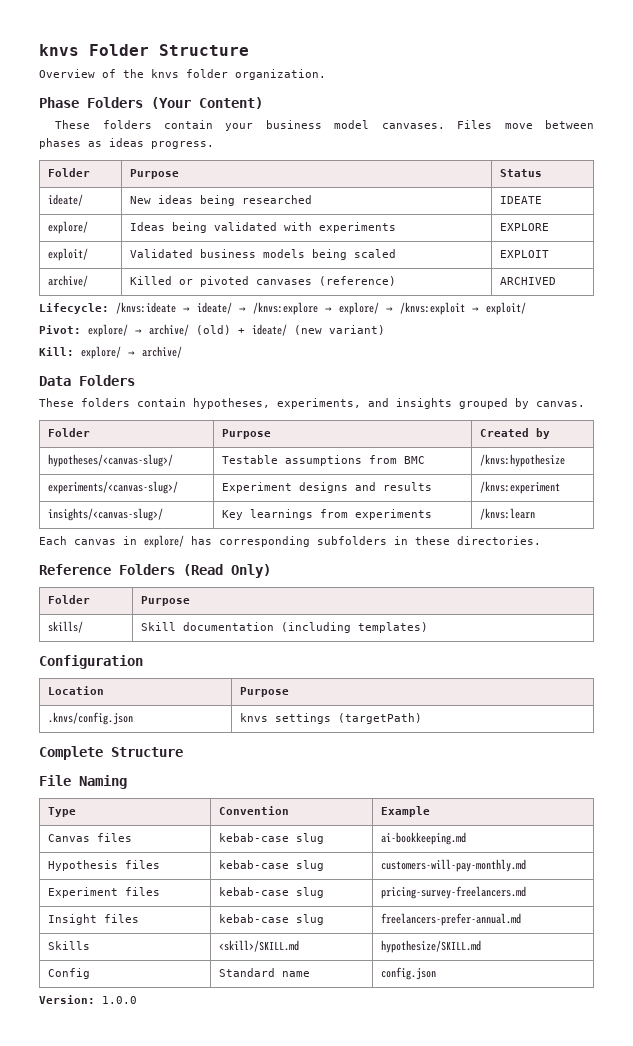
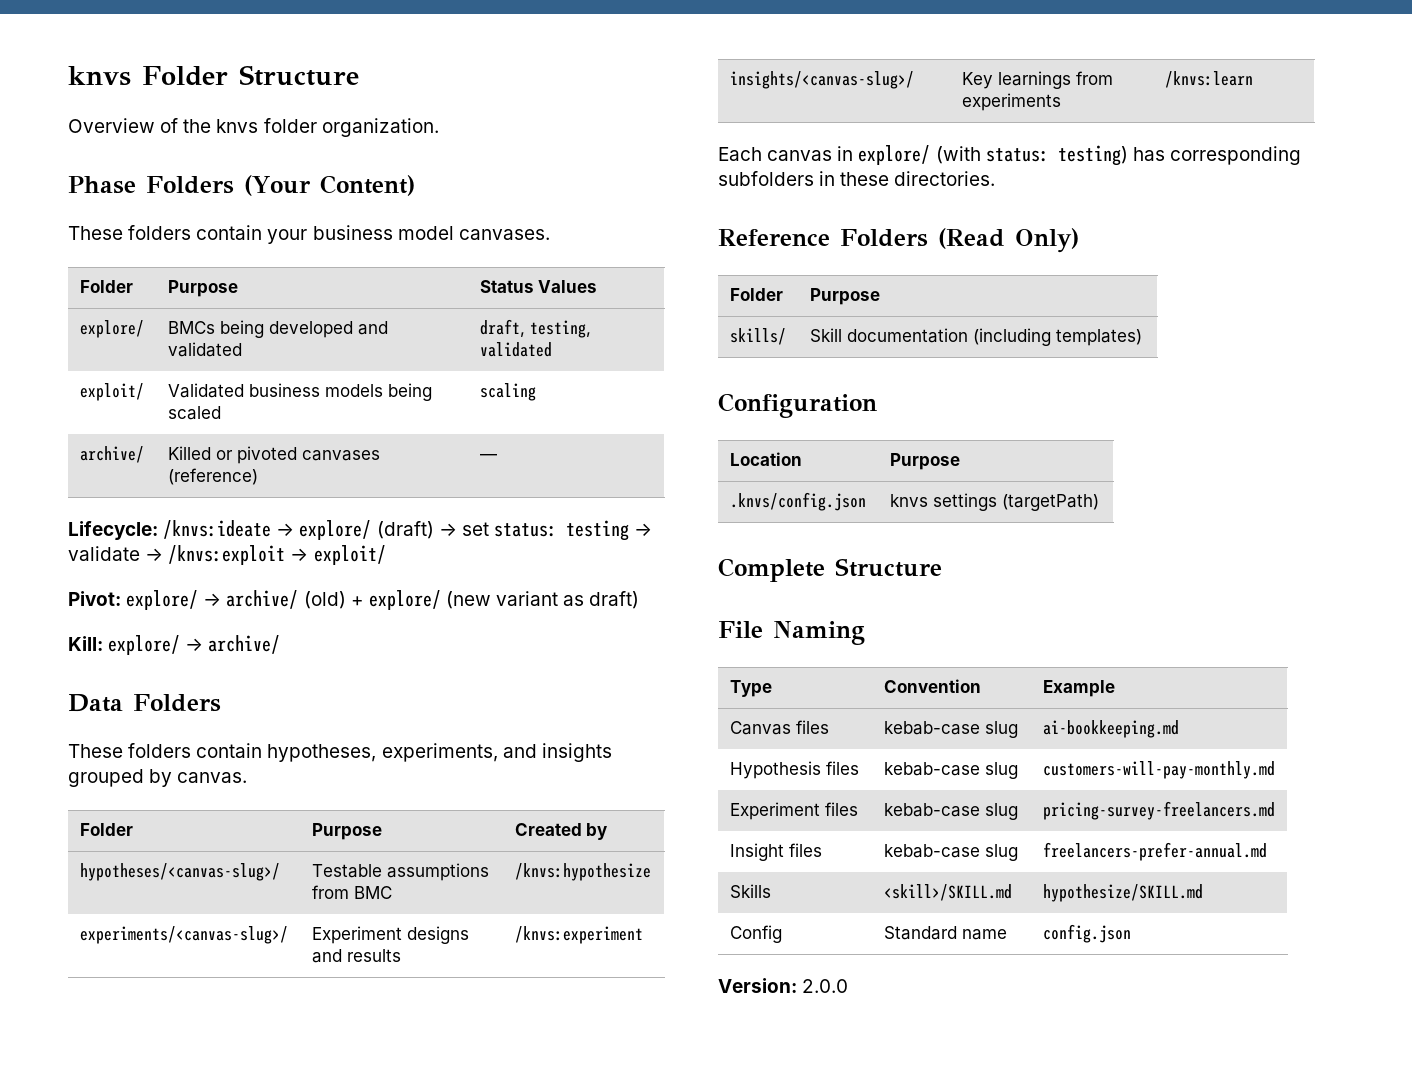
- These folders contain your business model canvases. Files move between phases as ideas progress.
- Folder | Purpose | Status
- ideate/ | New ideas being researched | IDEATE
- explore/ | Ideas being validated with experiments | EXPLORE
+ These folders contain your business model canvases.
+ Folder | Purpose | Status Values
+ explore/ | BMCs being developed and validated | draft, testing, validated
- exploit/ | Validated business models being scaled | EXPLOIT
+ exploit/ | Validated business models being scaled | scaling
- archive/ | Killed or pivoted canvases (reference) | ARCHIVED
+ archive/ | Killed or pivoted canvases (reference) | —
- Lifecycle: /knvs:ideate → ideate/ → /knvs:explore → explore/ → /knvs:exploit → exploit/
+ Lifecycle: /knvs:ideate → explore/ (draft) → set status: testing → validate → /knvs:exploit → exploit/
- Pivot: explore/ → archive/ (old) + ideate/ (new variant)
+ Pivot: explore/ → archive/ (old) + explore/ (new variant as draft)
- Each canvas in explore/ has corresponding subfolders in these directories.
+ Each canvas in explore/ (with status: testing) has corresponding subfolders in these directories.
- Version: 1.0.0
+ Version: 2.0.0

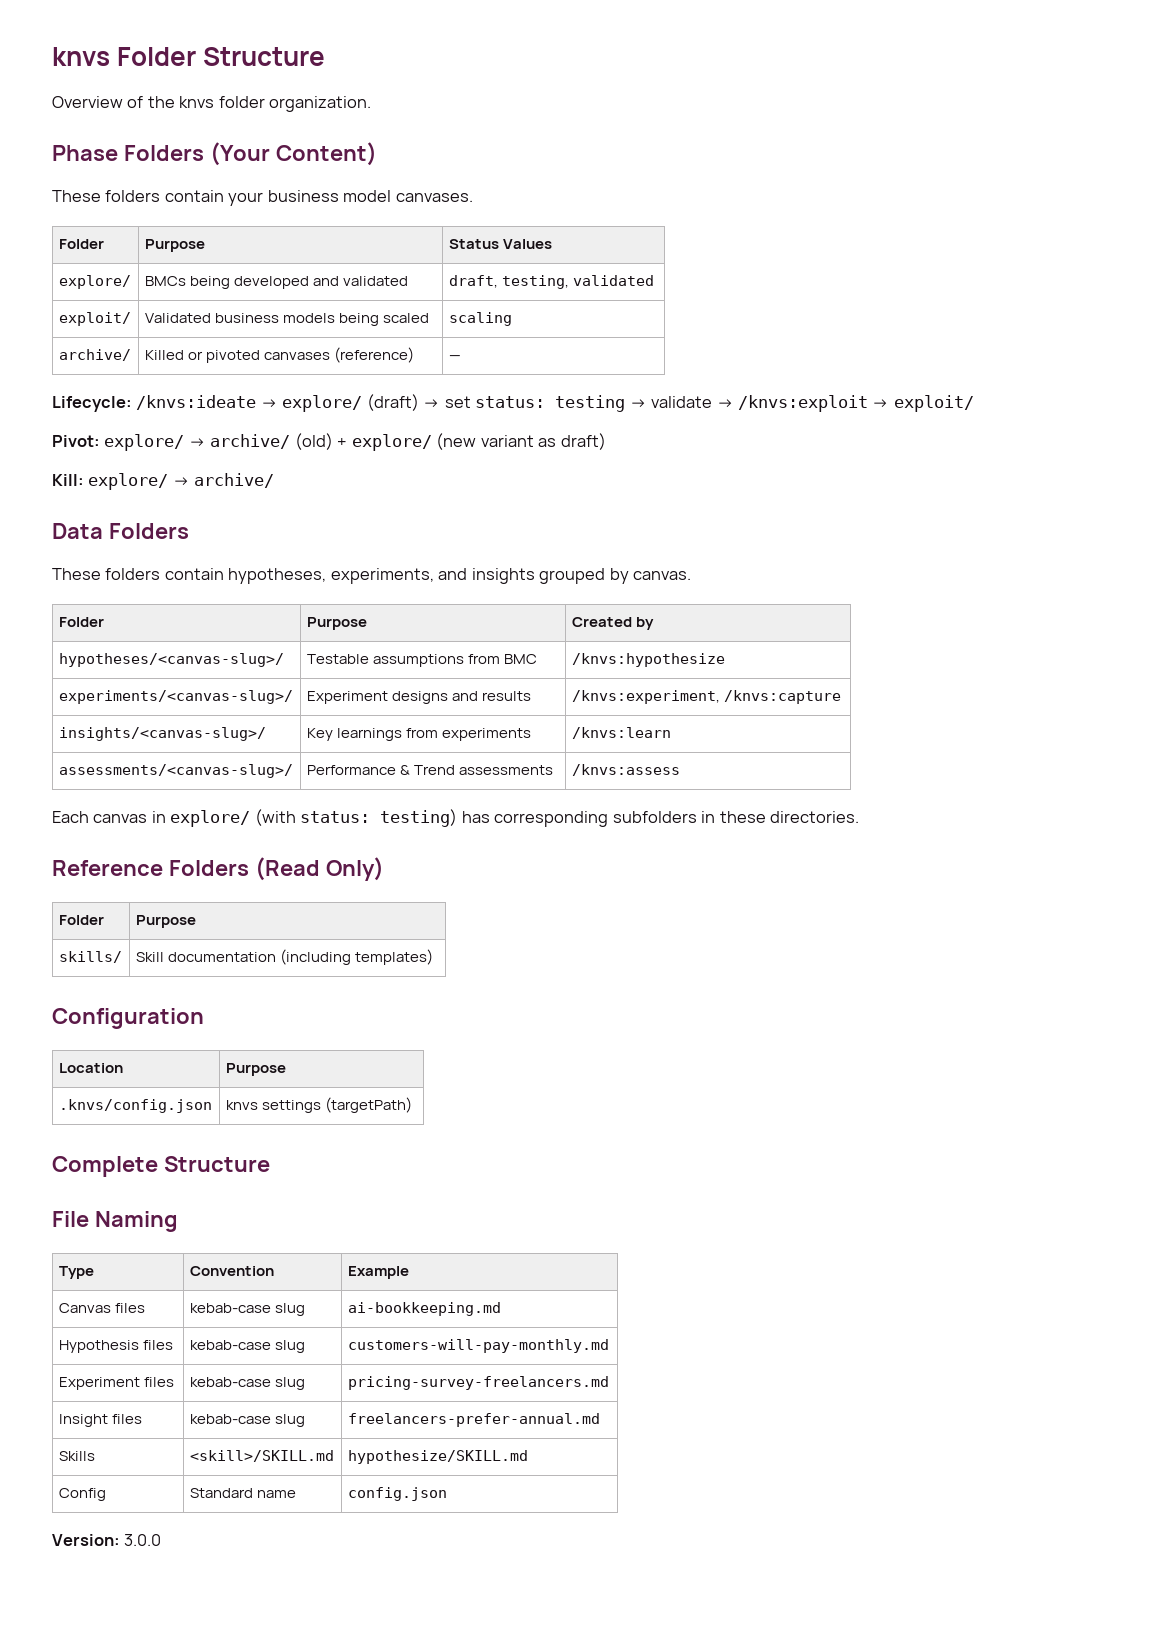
- experiments/<canvas-slug>/ | Experiment designs and results | /knvs:experiment
+ experiments/<canvas-slug>/ | Experiment designs and results | /knvs:experiment, /knvs:capture
+ assessments/<canvas-slug>/ | Performance & Trend assessments | /knvs:assess
- Version: 2.0.0
+ Version: 3.0.0

